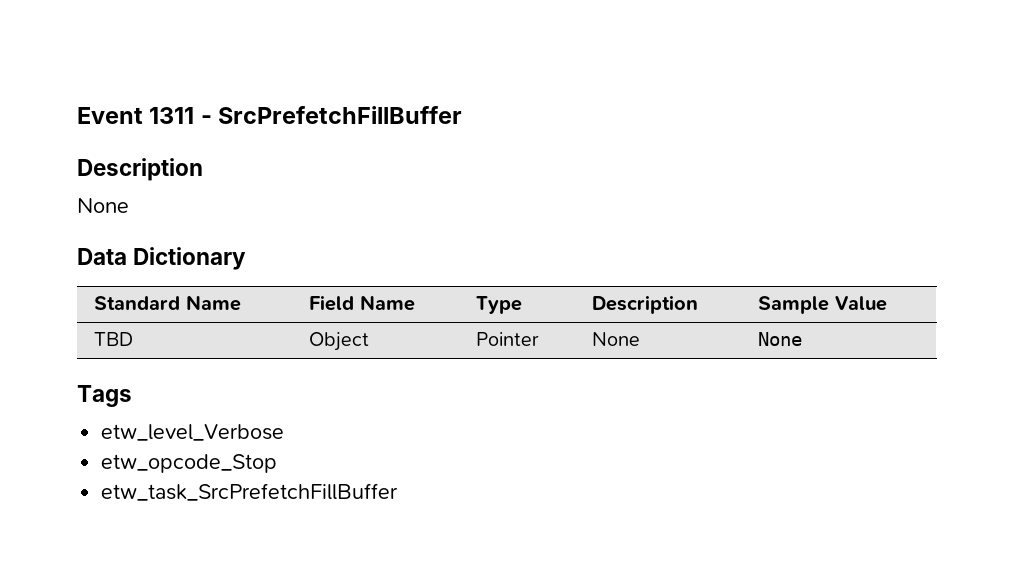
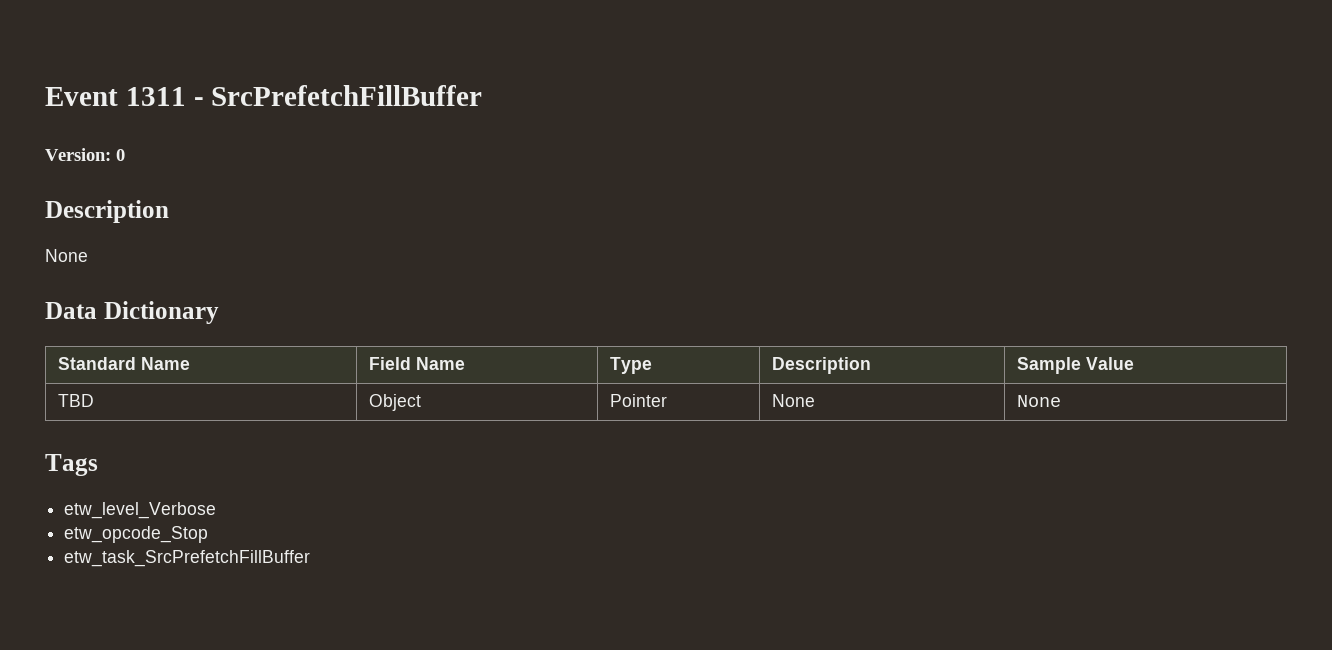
+ Version: 0

